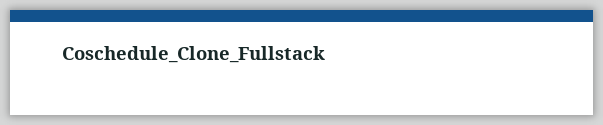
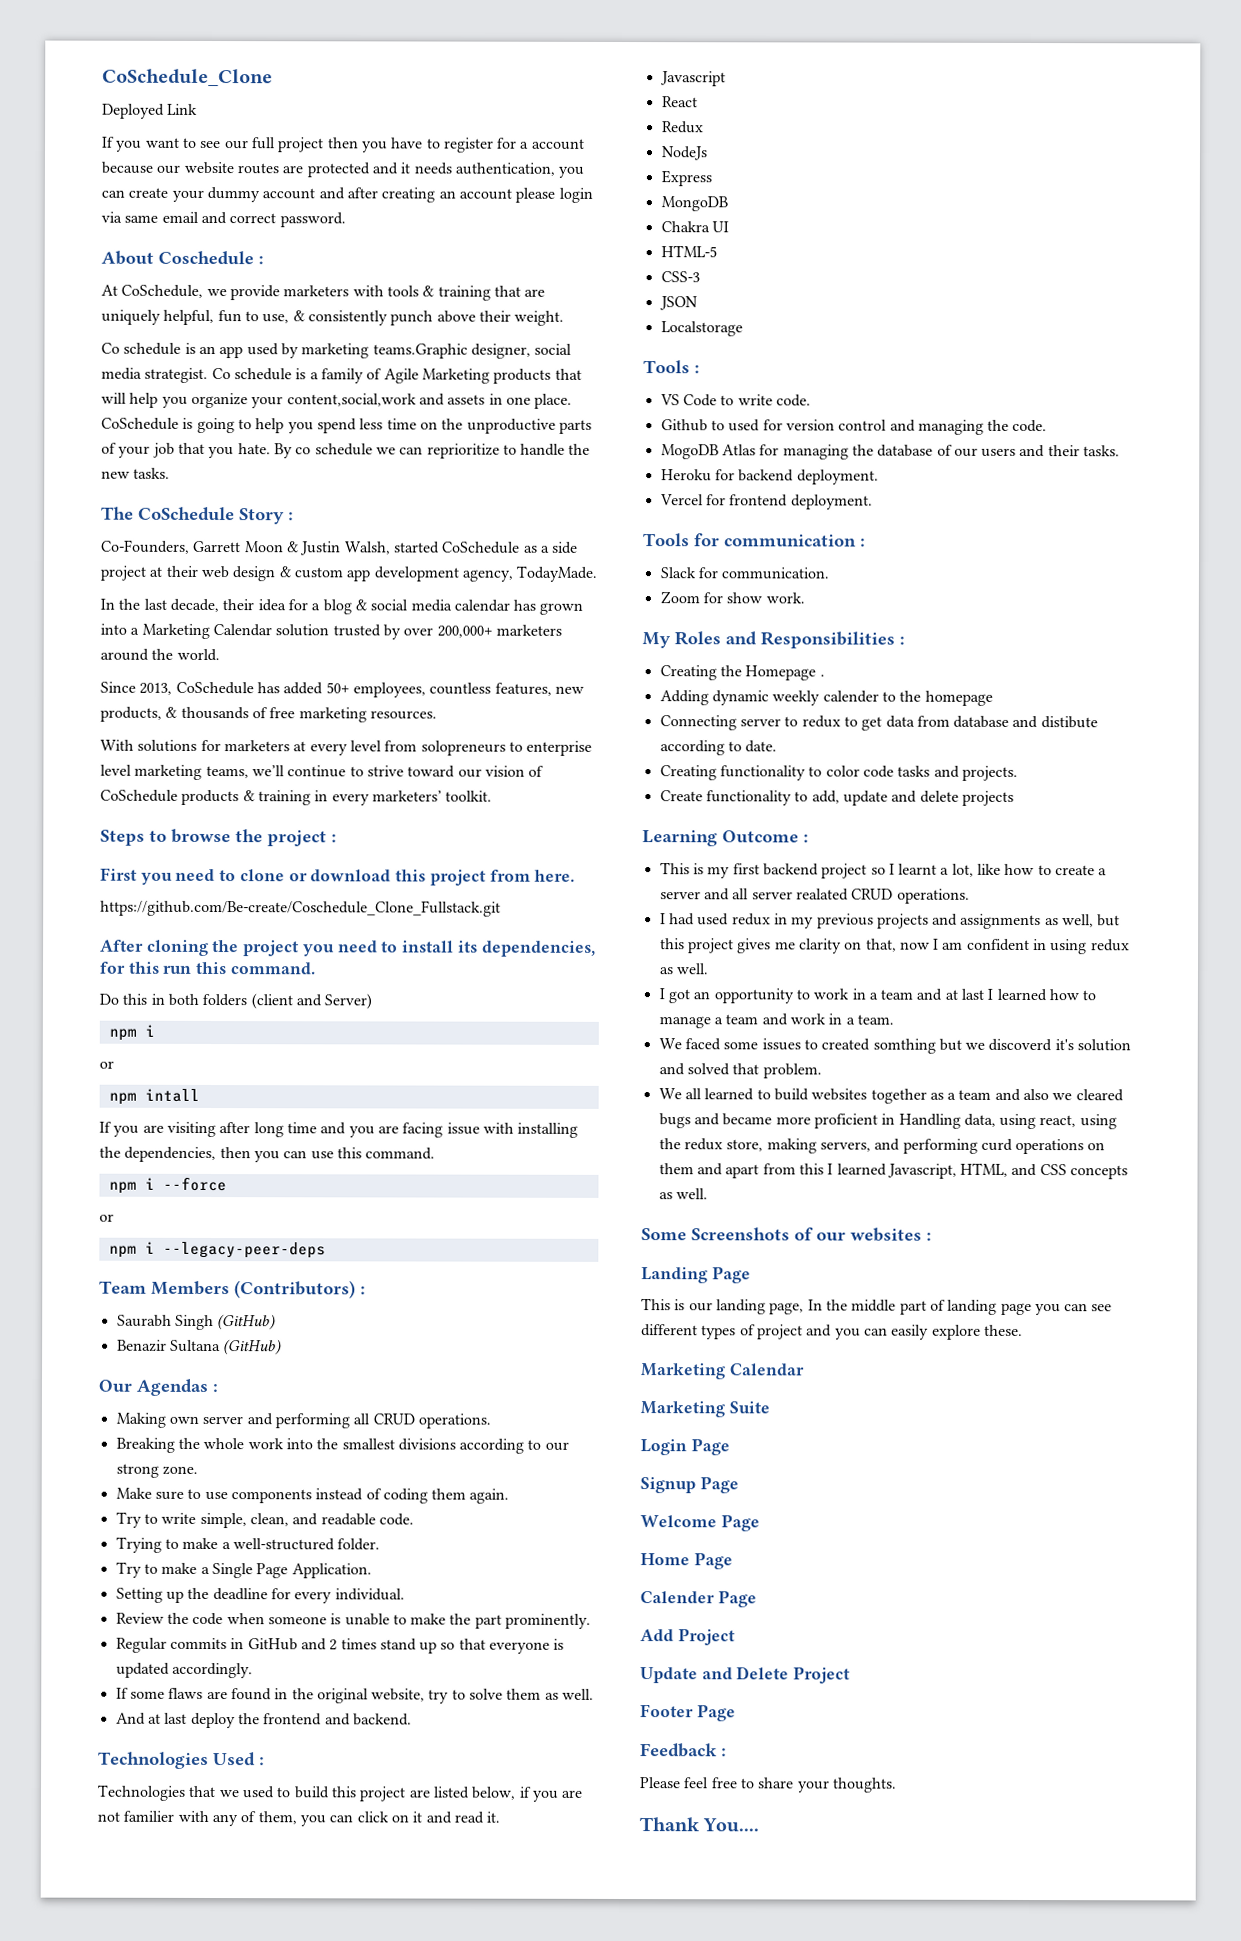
- Coschedule_Clone_Fullstack
+ CoSchedule_Clone
+ Deployed Link
+ If you want to see our full project then you have to register for a account because our website routes are protected and it needs authentication, you can create your dummy account and after creating an account please login via same email and correct password.
+ About Coschedule :
+ At CoSchedule, we provide marketers with tools & training that are uniquely helpful, fun to use, & consistently punch above their weight.
+ Co schedule is an app used by marketing teams.Graphic designer, social media strategist. Co schedule is a family of Agile Marketing products that will help you organize your content,social,work and assets in one place. CoSchedule is going to help you spend less time on the unproductive parts of your job that you hate. By co schedule we can reprioritize to handle the new tasks.
+ The CoSchedule Story :
+ Co-Founders, Garrett Moon & Justin Walsh, started CoSchedule as a side project at their web design & custom app development agency, TodayMade.
+ In the last decade, their idea for a blog & social media calendar has grown into a Marketing Calendar solution trusted by over 200,000+ marketers around the world.
+ Since 2013, CoSchedule has added 50+ employees, countless features, new products, & thousands of free marketing resources.
+ With solutions for marketers at every level from solopreneurs to enterprise level marketing teams, we’ll continue to strive toward our vision of CoSchedule products & training in every marketers’ toolkit.
+ Steps to browse the project :
+ First you need to clone or download this project from here.
+ https://github.com/Be-create/Coschedule_Clone_Fullstack.git
+ After cloning the project you need to install its dependencies, for this run this command.
+ Do this in both folders (client and Server)
+ npm i
+ or
+ npm intall
+ If you are visiting after long time and you are facing issue with installing the dependencies, then you can use this command.
+ npm i --force
+ or
+ npm i --legacy-peer-deps
+ Team Members (Contributors) :
+ Saurabh Singh (GitHub)
+ Benazir Sultana (GitHub)
+ Our Agendas :
+ Making own server and performing all CRUD operations.
+ Breaking the whole work into the smallest divisions according to our strong zone.
+ Make sure to use components instead of coding them again.
+ Try to write simple, clean, and readable code.
+ Trying to make a well-structured folder.
+ Try to make a Single Page Application.
+ Setting up the deadline for every individual.
+ Review the code when someone is unable to make the part prominently.
+ Regular commits in GitHub and 2 times stand up so that everyone is updated accordingly.
+ If some flaws are found in the original website, try to solve them as well.
+ And at last deploy the frontend and backend.
+ Technologies Used :
+ Technologies that we used to build this project are listed below, if you are not familier with any of them, you can click on it and read it.
+ Javascript
+ React
+ Redux
+ NodeJs
+ Express
+ MongoDB
+ Chakra UI
+ HTML-5
+ CSS-3
+ JSON
+ Localstorage
+ Tools :
+ VS Code to write code.
+ Github to used for version control and managing the code.
+ MogoDB Atlas for managing the database of our users and their tasks.
+ Heroku for backend deployment.
+ Vercel for frontend deployment.
+ Tools for communication :
+ Slack for communication.
+ Zoom for show work.
+ My Roles and Responsibilities :
+ Creating the Homepage .
+ Adding dynamic weekly calender to the homepage
+ Connecting server to redux to get data from database and distibute according to date.
+ Creating functionality to color code tasks and projects.
+ Create functionality to add, update and delete projects
+ Learning Outcome :
+ This is my first backend project so I learnt a lot, like how to create a server and all server realated CRUD operations.
+ I had used redux in my previous projects and assignments as well, but this project gives me clarity on that, now I am confident in using redux as well.
+ I got an opportunity to work in a team and at last I learned how to manage a team and work in a team.
+ We faced some issues to created somthing but we discoverd it's solution and solved that problem.
+ We all learned to build websites together as a team and also we cleared bugs and became more proficient in Handling data, using react, using the redux store, making servers, and performing curd operations on them and apart from this I learned Javascript, HTML, and CSS concepts as well.
+ Some Screenshots of our websites :
+ Landing Page
+ This is our landing page, In the middle part of landing page you can see different types of project and you can easily explore these.
+ Marketing Calendar
+ Marketing Suite
+ Login Page
+ Signup Page
+ Welcome Page
+ Home Page
+ Calender Page
+ Add Project
+ Update and Delete Project
+ Footer Page
+ Feedback :
+ Please feel free to share your thoughts.
+ Thank You....

